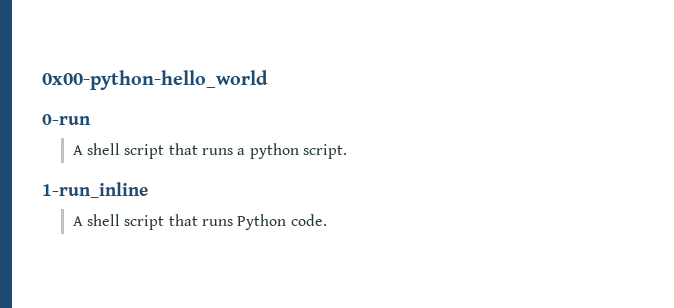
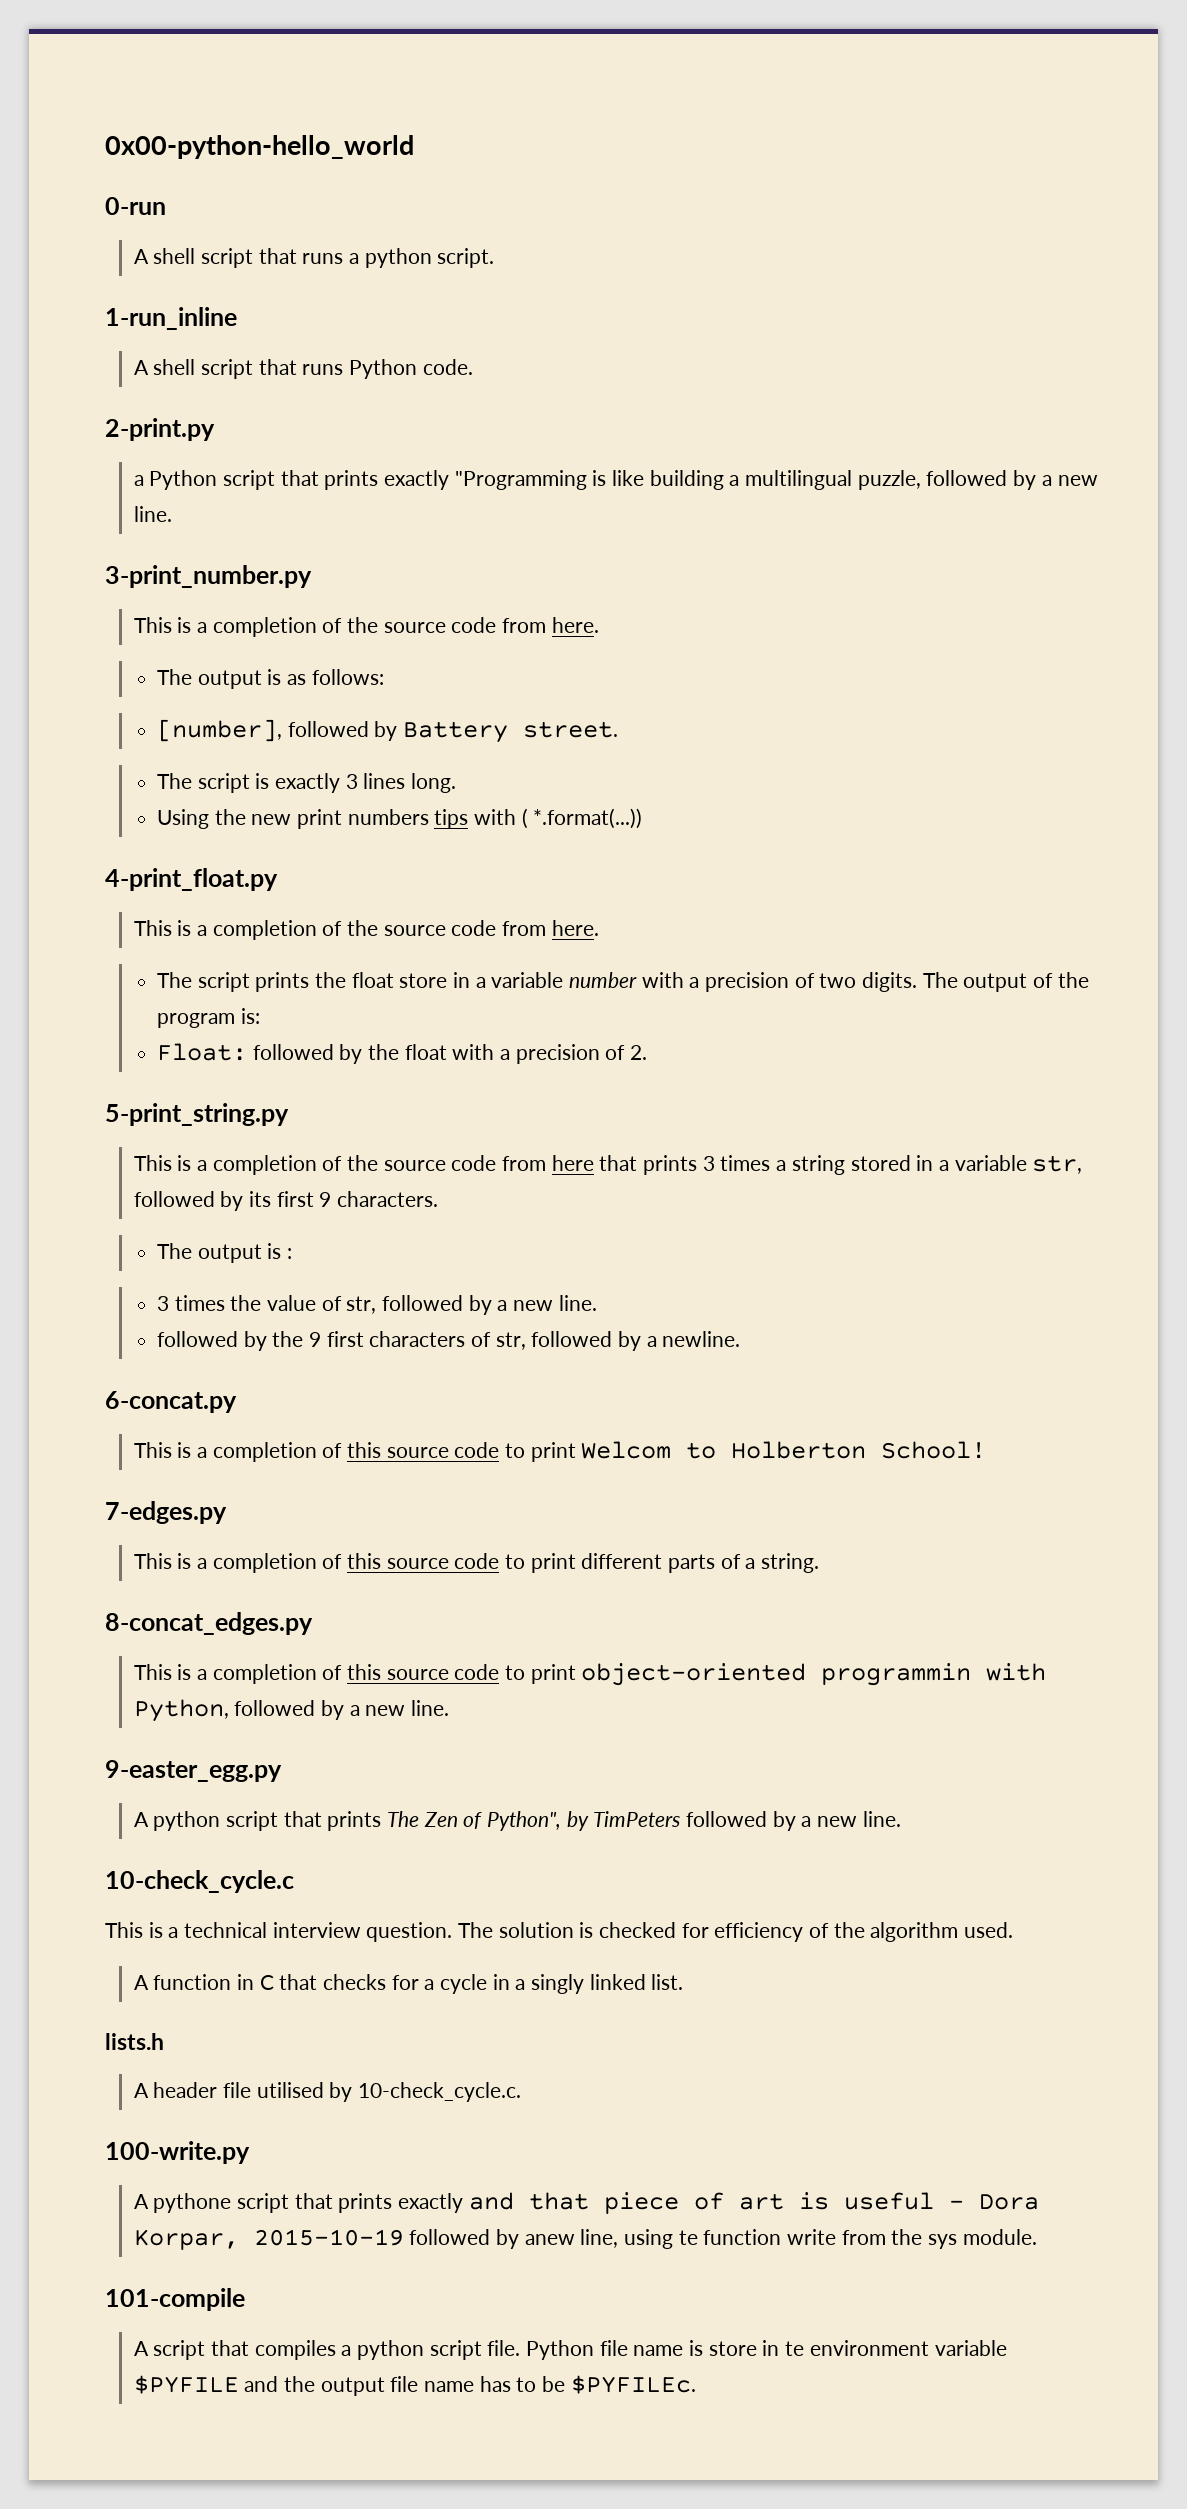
+ 2-print.py
+ a Python script that prints exactly "Programming is like building a multilingual puzzle, followed by a new line.
+ 3-print_number.py
+ This is a completion of the source code from here.
+ The output is as follows:
+ [number], followed by Battery street.
+ The script is exactly 3 lines long.
+ Using the new print numbers tips with ( *.format(...))
+ 4-print_float.py
+ This is a completion of the source code from here.
+ The script prints the float store in a variable number with a precision of two digits. The output of the program is:
+ Float: followed by the float with a precision of 2.
+ 5-print_string.py
+ This is a completion of the source code from here that prints 3 times a string stored in a variable str, followed by its first 9 characters.
+ The output is :
+ 3 times the value of str, followed by a new line.
+ followed by the 9 first characters of str, followed by a newline.
+ 6-concat.py
+ This is a completion of this source code to print Welcom to Holberton School!
+ 7-edges.py
+ This is a completion of this source code to print different parts of a string.
+ 8-concat_edges.py
+ This is a completion of this source code to print object-oriented programmin with Python, followed by a new line.
+ 9-easter_egg.py
+ A python script that prints The Zen of Python", by TimPeters followed by a new line.
+ 10-check_cycle.c
+ This is a technical interview question. The solution is checked for efficiency of the algorithm used.
+ A function in C that checks for a cycle in a singly linked list.
+ lists.h
+ A header file utilised by 10-check_cycle.c.
+ 100-write.py
+ A pythone script that prints exactly and that piece of art is useful - Dora Korpar, 2015-10-19 followed by anew line, using te function write from the sys module.
+ 101-compile
+ A script that compiles a python script file. Python file name is store in te environment variable $PYFILE and the output file name has to be $PYFILEc.

